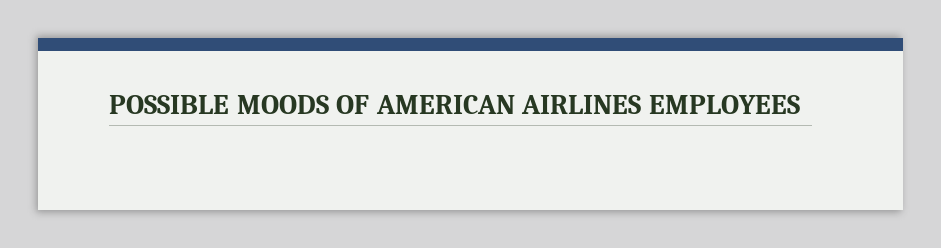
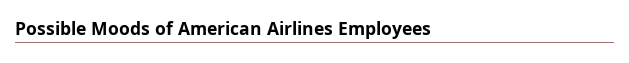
- POSSIBLE MOODS OF AMERICAN AIRLINES EMPLOYEES
+ Possible Moods of American Airlines Employees

